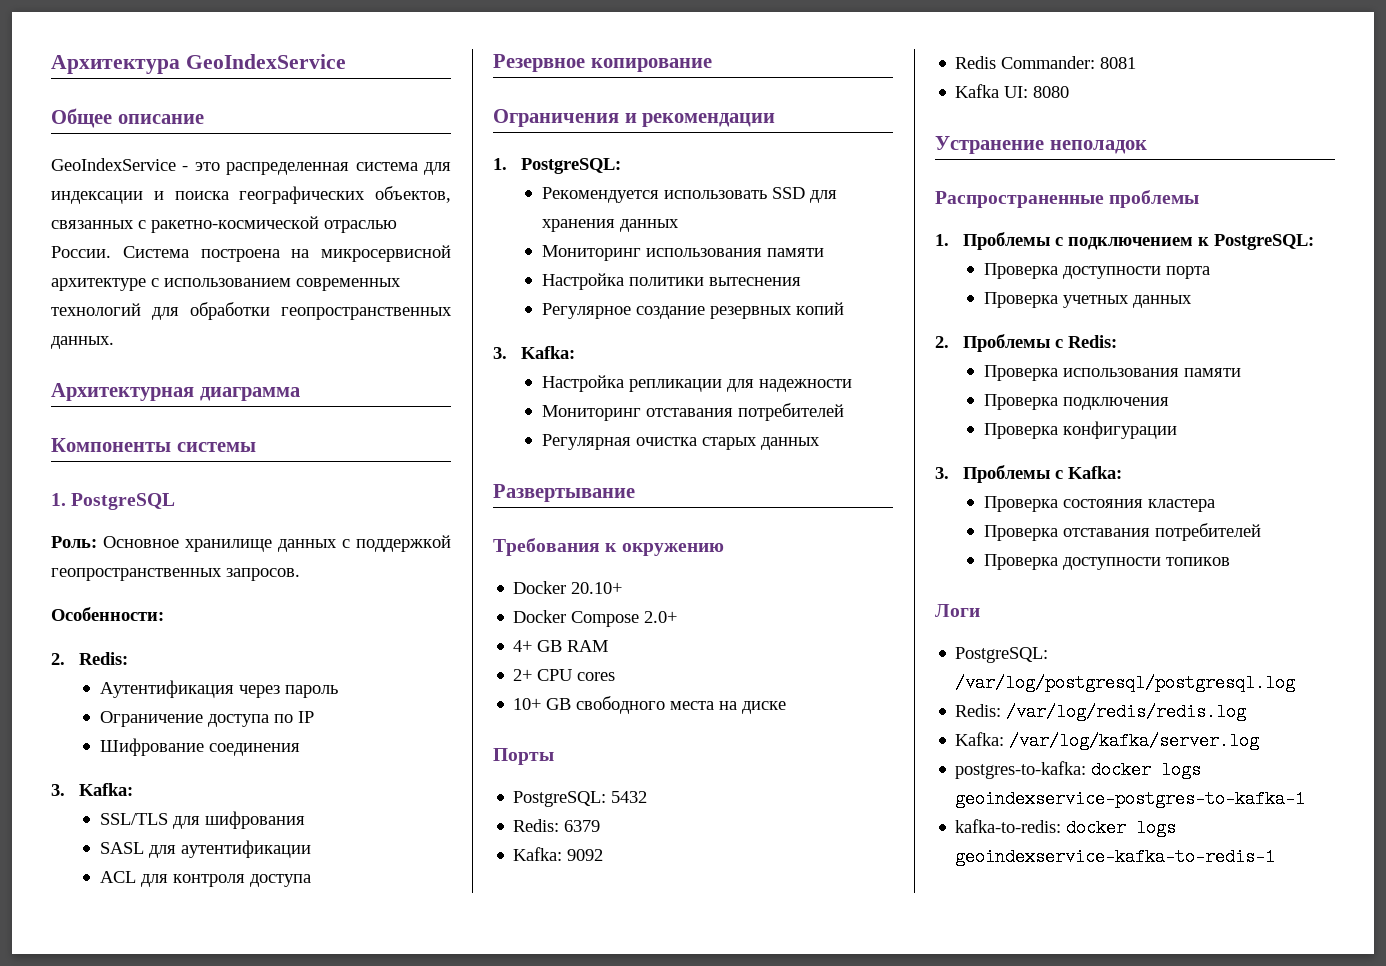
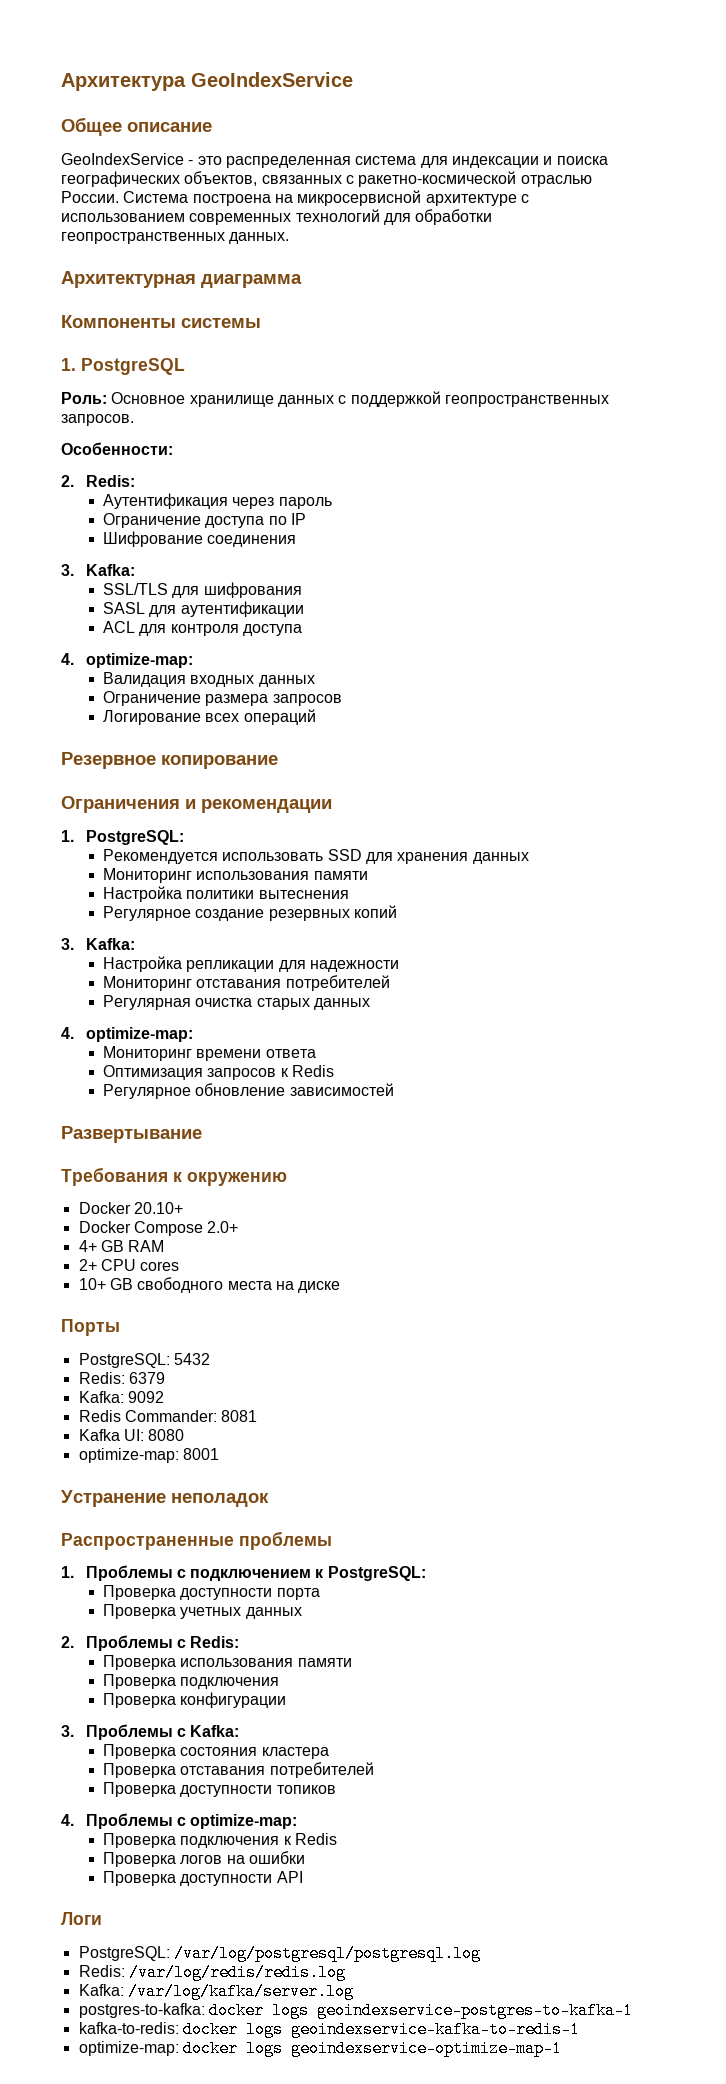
  ACL для контроля доступа
+ 4. optimize-map:
+ Валидация входных данных
+ Ограничение размера запросов
+ Логирование всех операций
  Регулярная очистка старых данных
+ 4. optimize-map:
+ Мониторинг времени ответа
+ Оптимизация запросов к Redis
+ Регулярное обновление зависимостей
+ optimize-map: 8001
+ 4. Проблемы с optimize-map:
+ Проверка подключения к Redis
+ Проверка логов на ошибки
+ Проверка доступности API
+ optimize-map: docker logs geoindexservice-optimize-map-1

